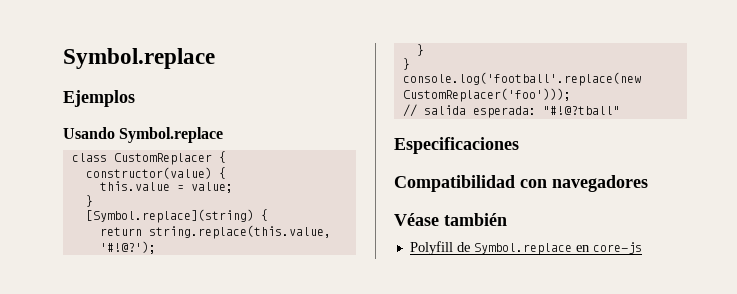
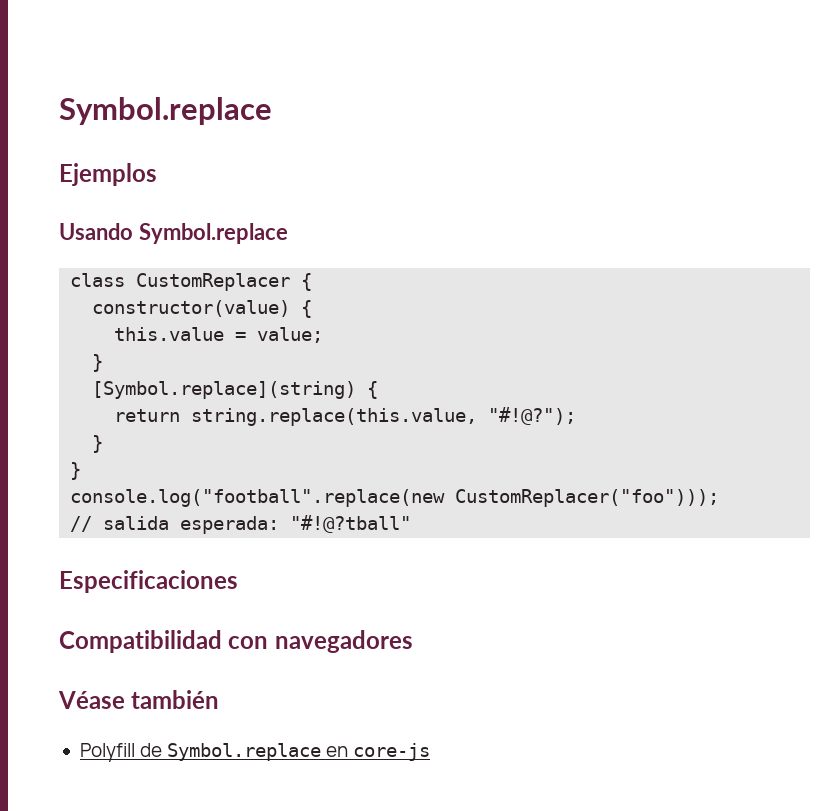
- return string.replace(this.value, '#!@?');
+ return string.replace(this.value, "#!@?");
- console.log('football'.replace(new CustomReplacer('foo')));
+ console.log("football".replace(new CustomReplacer("foo")));

